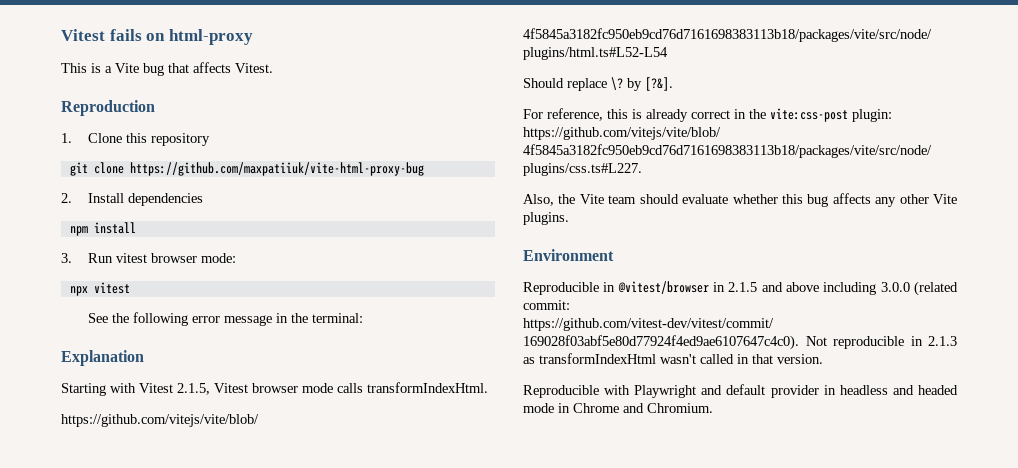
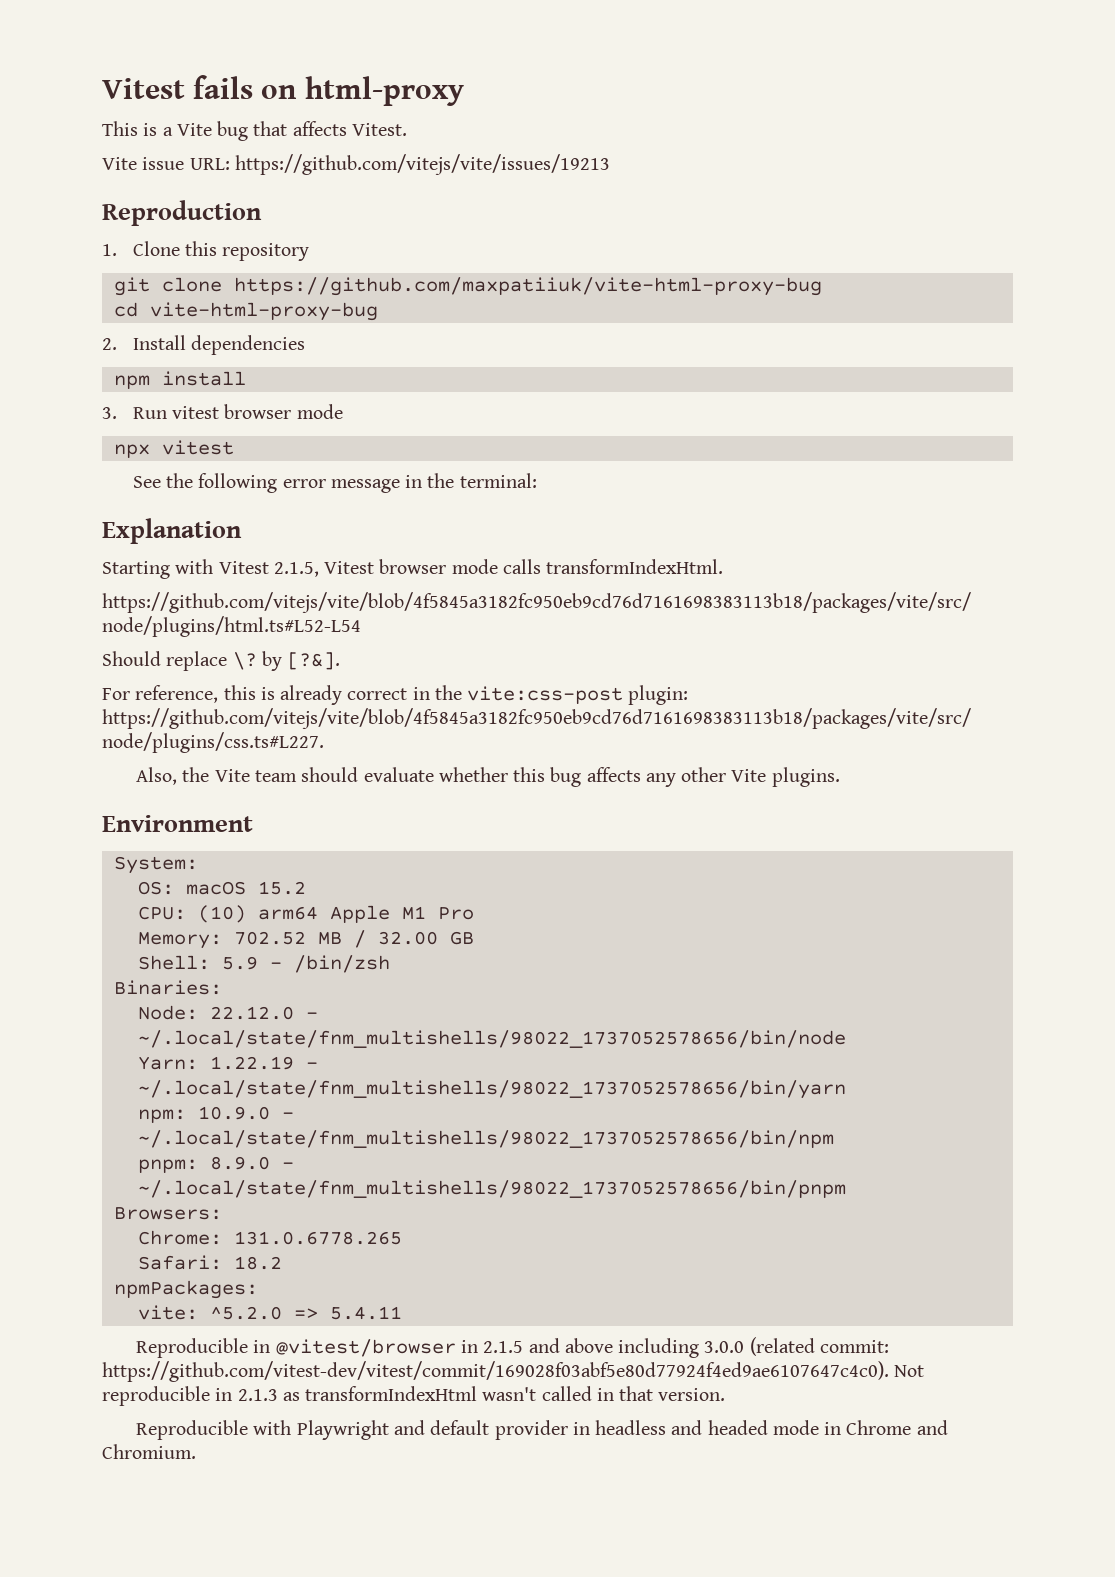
+ Vite issue URL: https://github.com/vitejs/vite/issues/19213
+ cd vite-html-proxy-bug
- 3. Run vitest browser mode:
+ 3. Run vitest browser mode
+ System:
+ OS: macOS 15.2
+ CPU: (10) arm64 Apple M1 Pro
+ Memory: 702.52 MB / 32.00 GB
+ Shell: 5.9 - /bin/zsh
+ Binaries:
+ Node: 22.12.0 - ~/.local/state/fnm_multishells/98022_1737052578656/bin/node
+ Yarn: 1.22.19 - ~/.local/state/fnm_multishells/98022_1737052578656/bin/yarn
+ npm: 10.9.0 - ~/.local/state/fnm_multishells/98022_1737052578656/bin/npm
+ pnpm: 8.9.0 - ~/.local/state/fnm_multishells/98022_1737052578656/bin/pnpm
+ Browsers:
+ Chrome: 131.0.6778.265
+ Safari: 18.2
+ npmPackages:
+ vite: ^5.2.0 => 5.4.11

